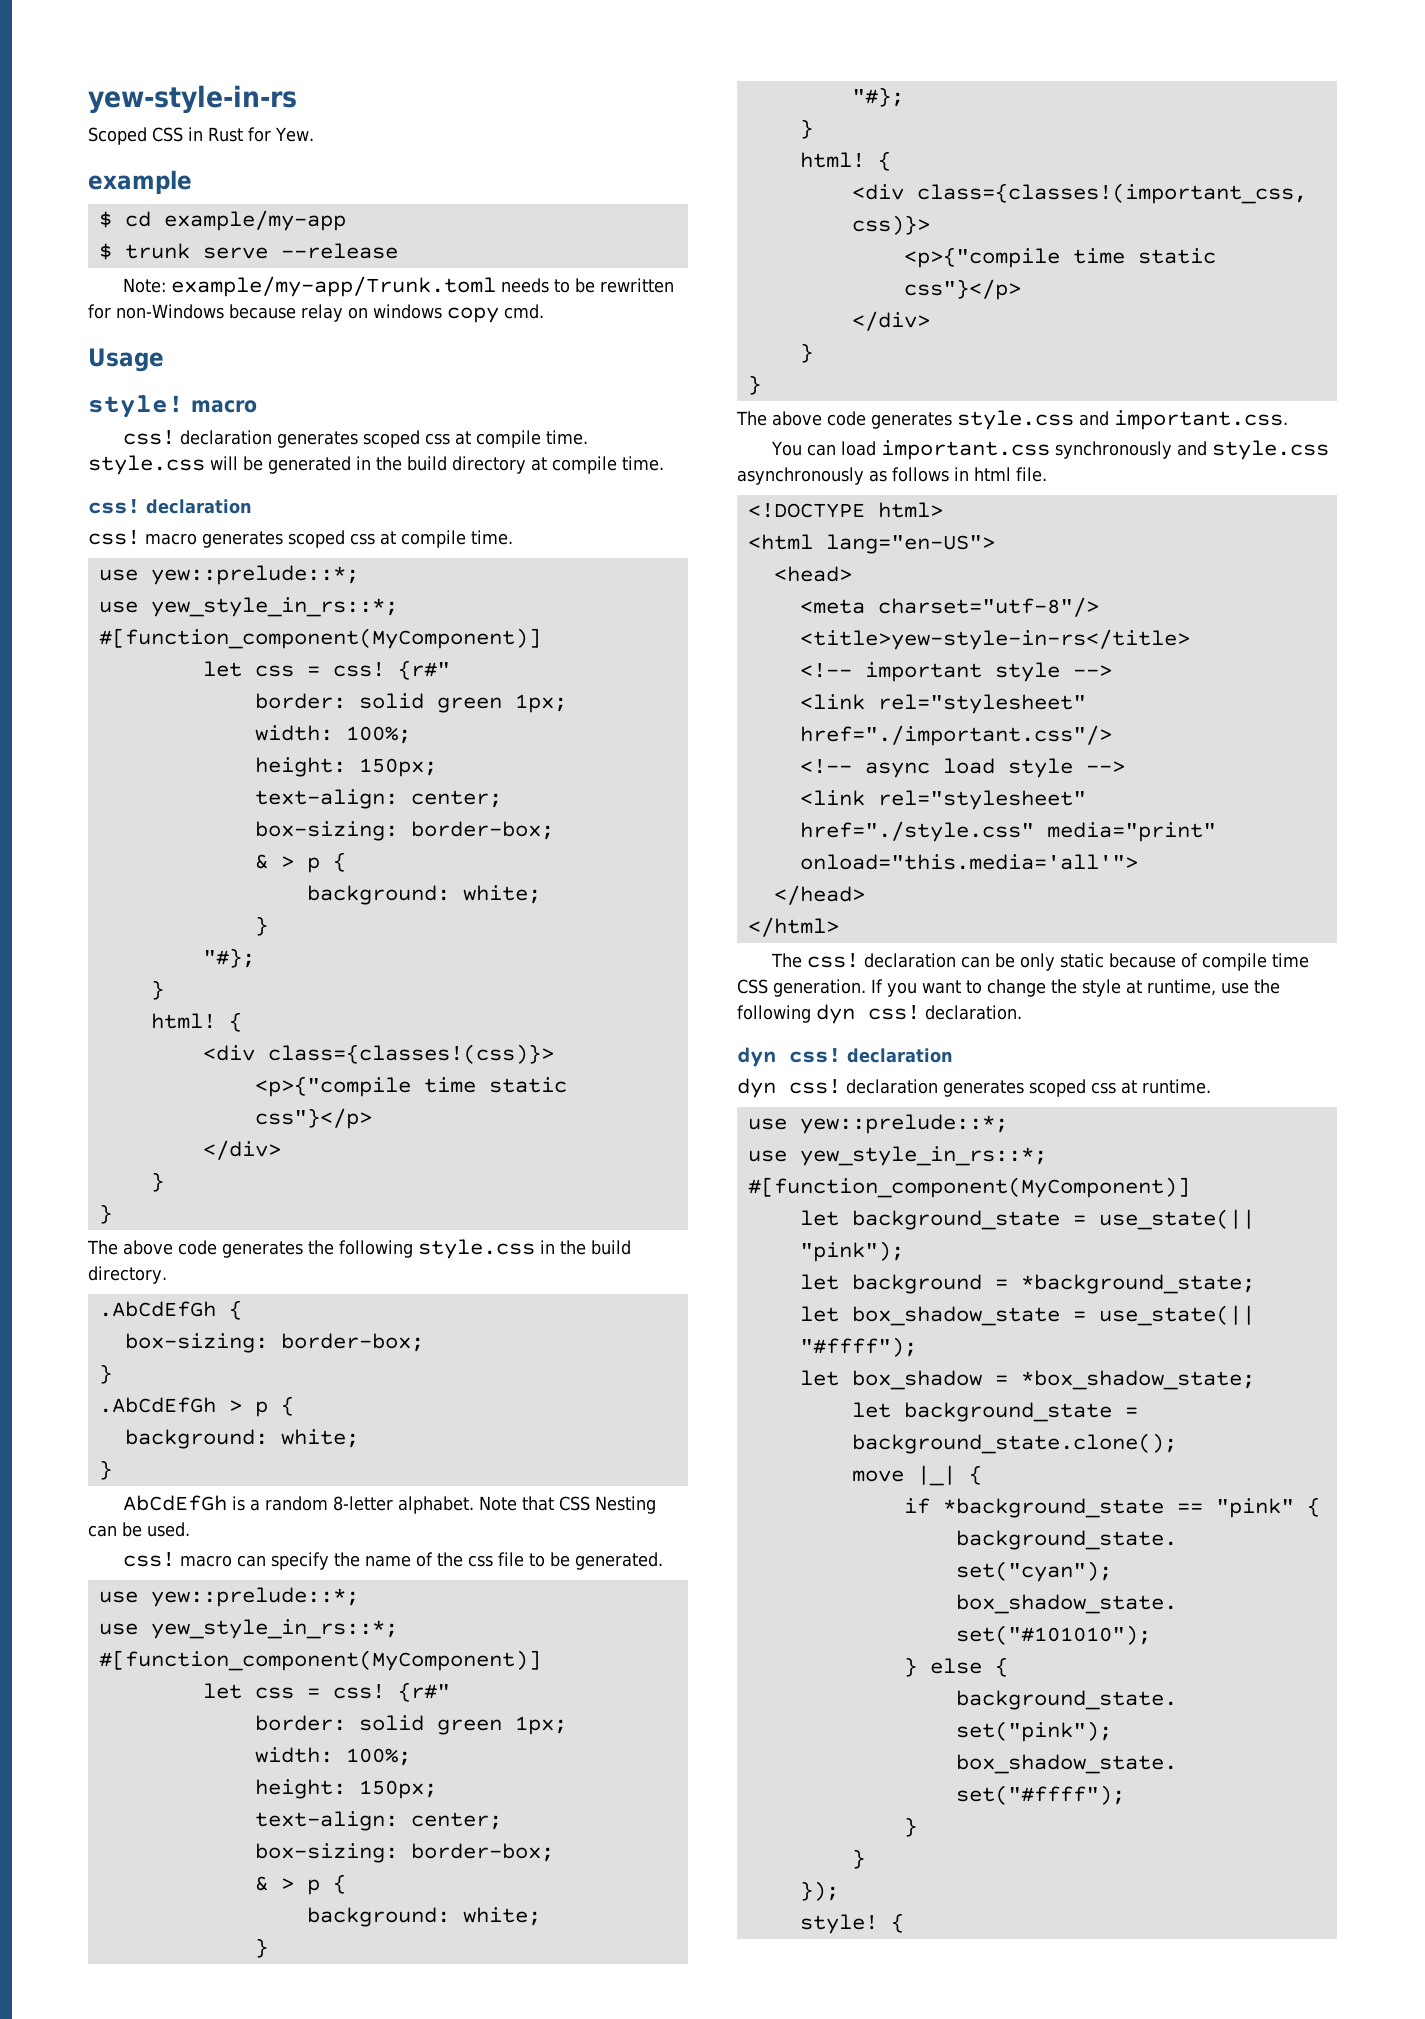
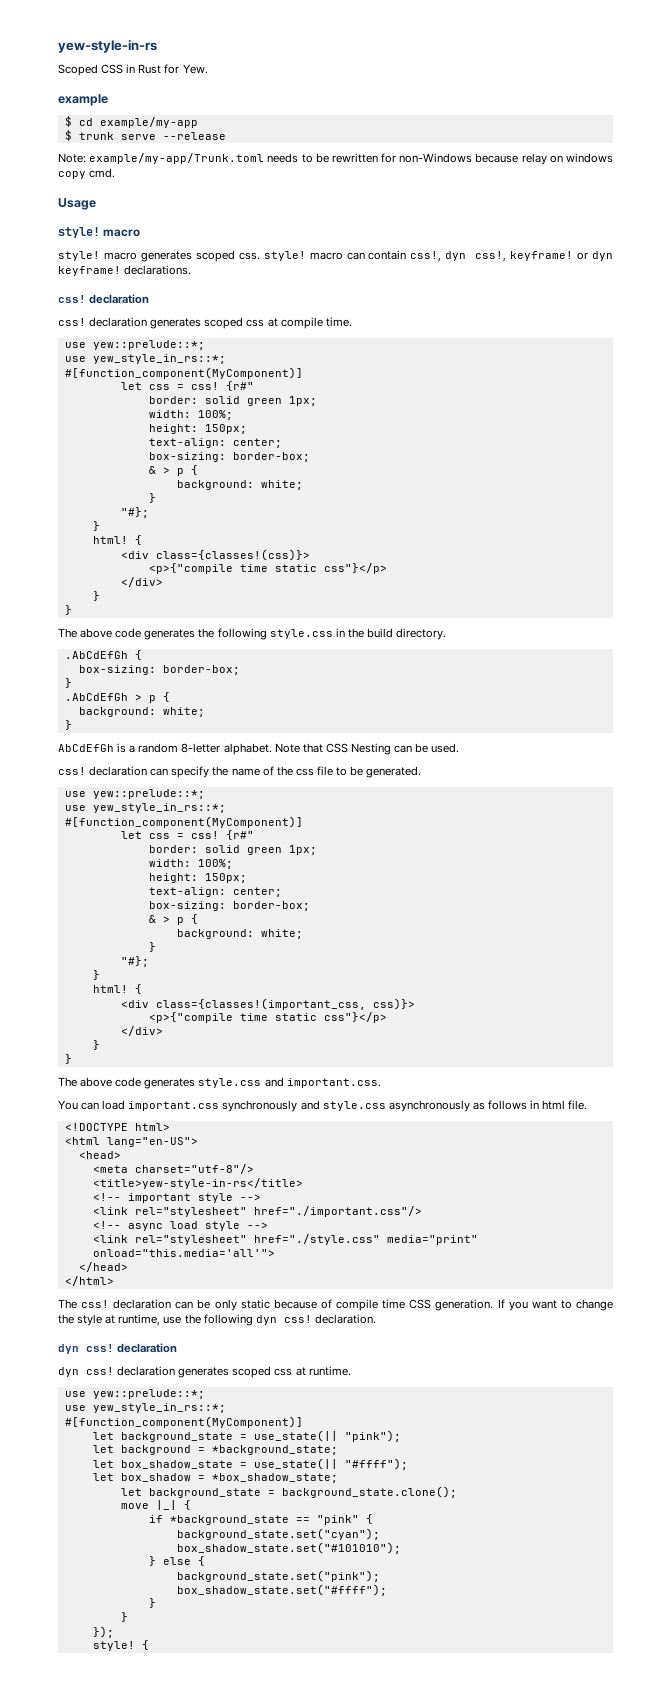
- css! declaration generates scoped css at compile time. style.css will be generated in the build directory at compile time.
+ style! macro generates scoped css. style! macro can contain css!, dyn css!, keyframe! or dyn keyframe! declarations.
- css! macro generates scoped css at compile time.
+ css! declaration generates scoped css at compile time.
- css! macro can specify the name of the css file to be generated.
+ css! declaration can specify the name of the css file to be generated.

